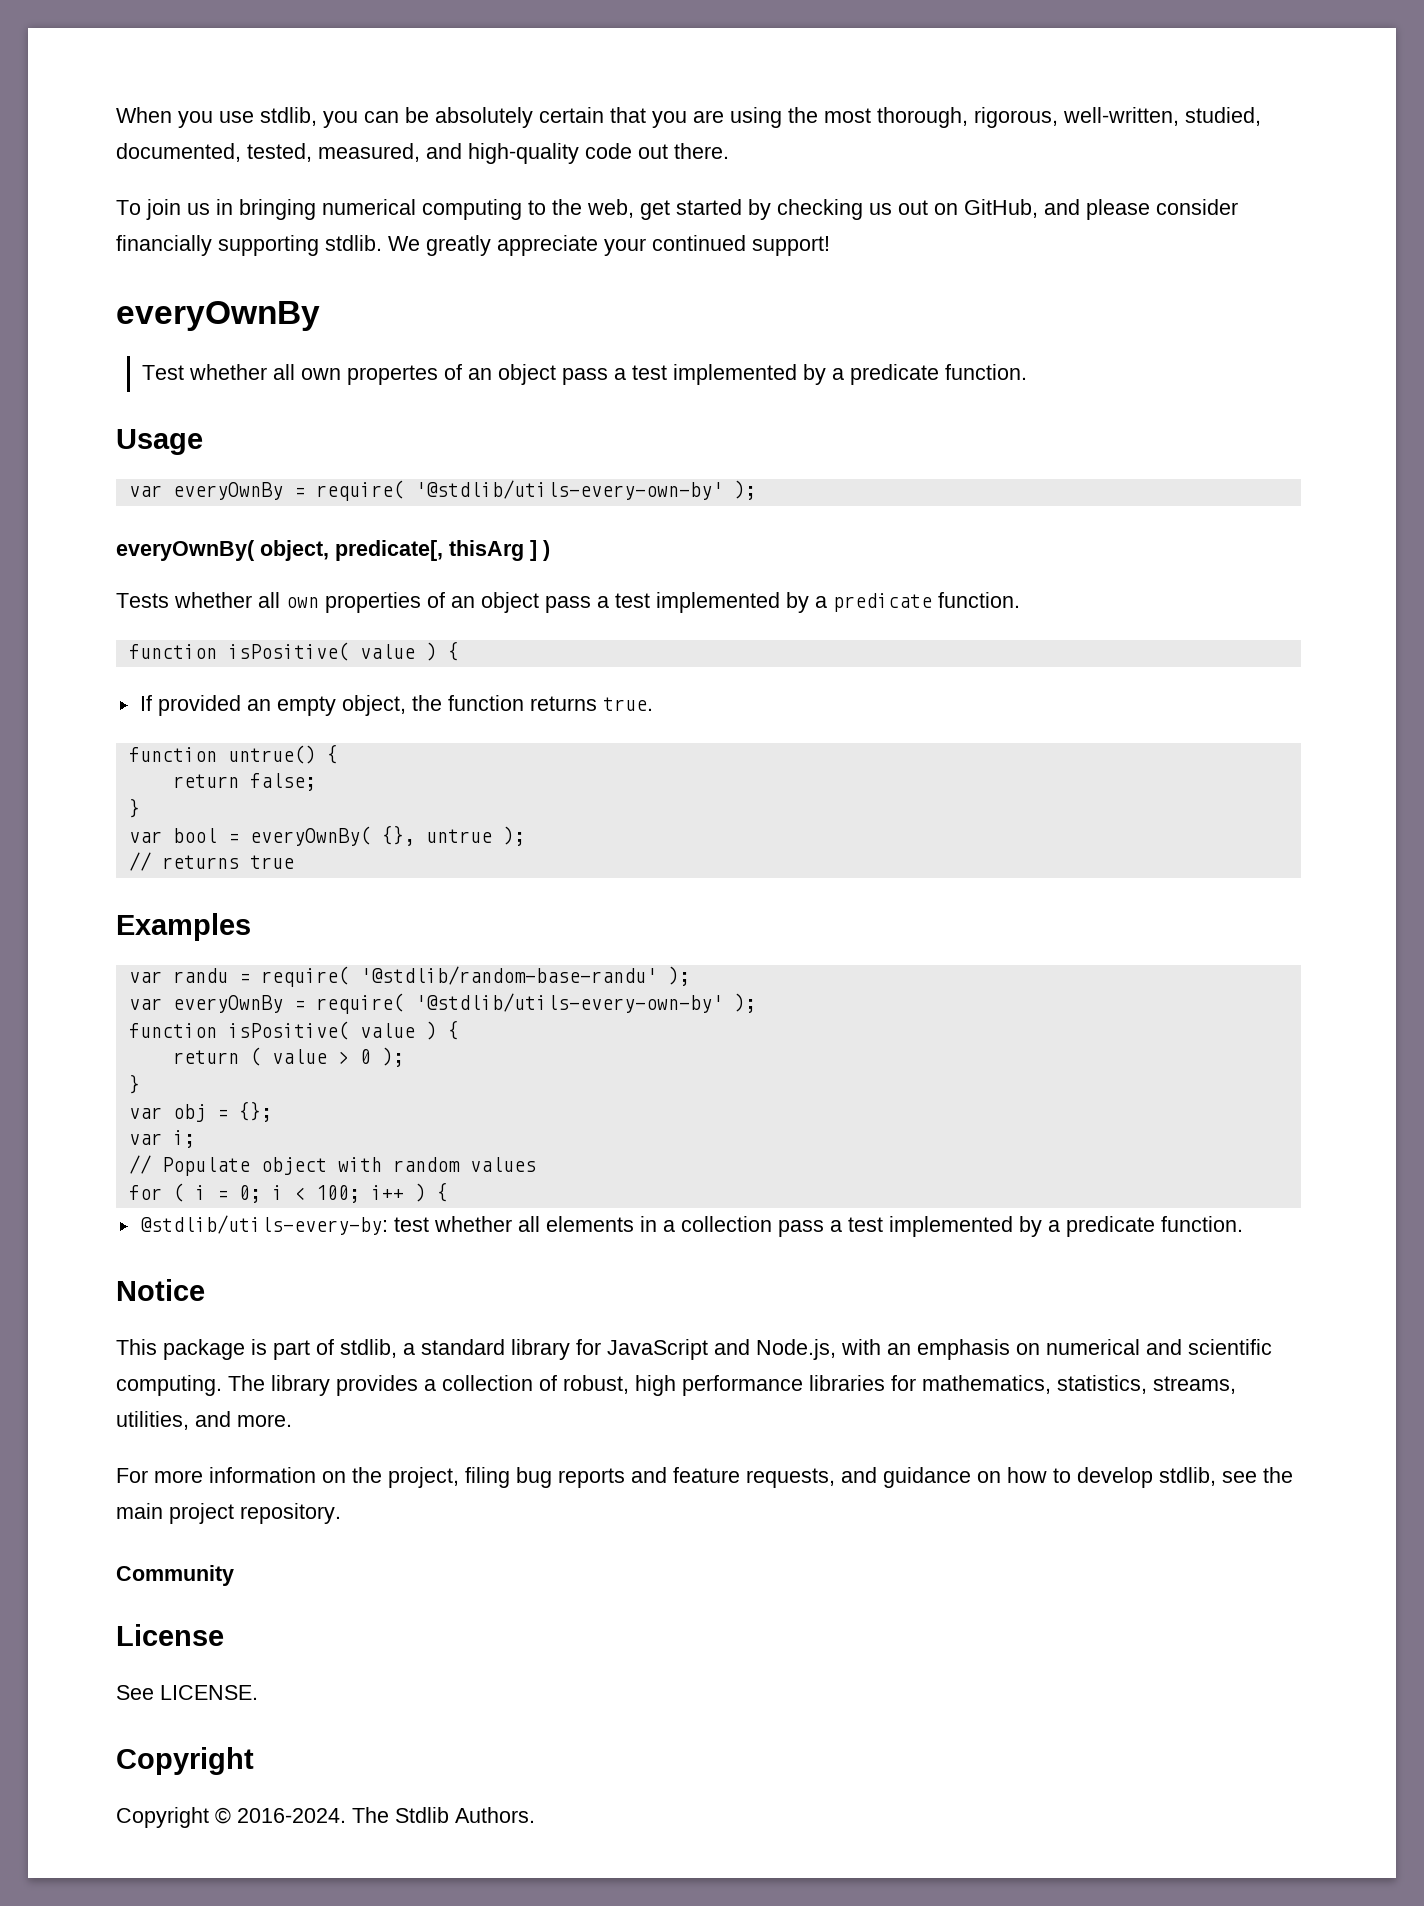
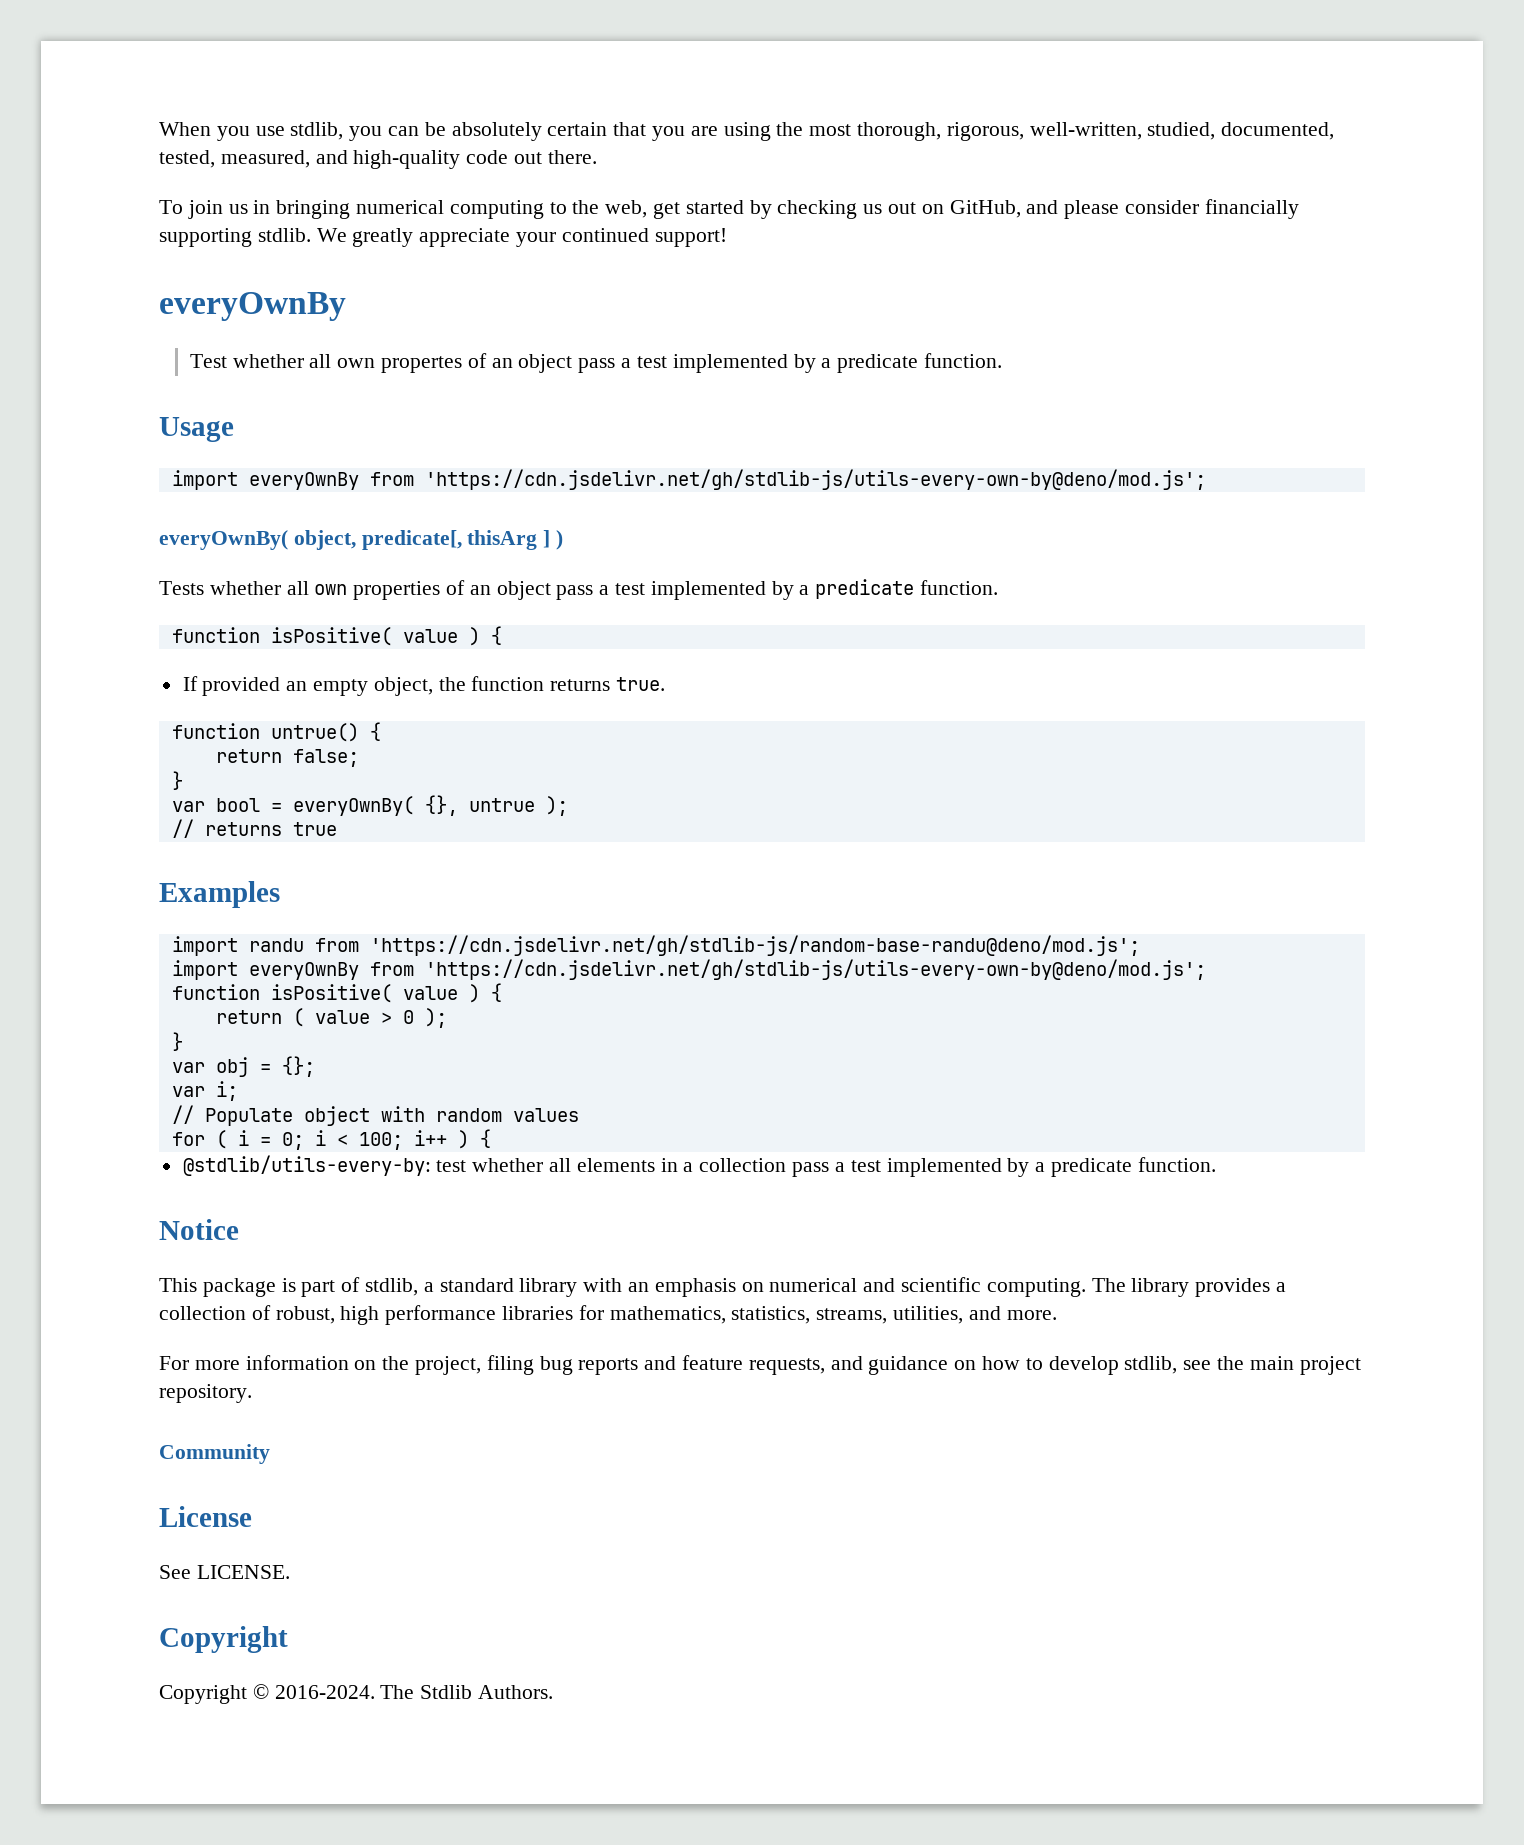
  Usage
- var everyOwnBy = require( '@stdlib/utils-every-own-by' );
+ import everyOwnBy from 'https://cdn.jsdelivr.net/gh/stdlib-js/utils-every-own-by@deno/mod.js';
- var randu = require( '@stdlib/random-base-randu' );
- var everyOwnBy = require( '@stdlib/utils-every-own-by' );
+ import randu from 'https://cdn.jsdelivr.net/gh/stdlib-js/random-base-randu@deno/mod.js';
+ import everyOwnBy from 'https://cdn.jsdelivr.net/gh/stdlib-js/utils-every-own-by@deno/mod.js';
- This package is part of stdlib, a standard library for JavaScript and Node.js, with an emphasis on numerical and scientific computing.
+ This package is part of stdlib, a standard library with an emphasis on numerical and scientific computing.

